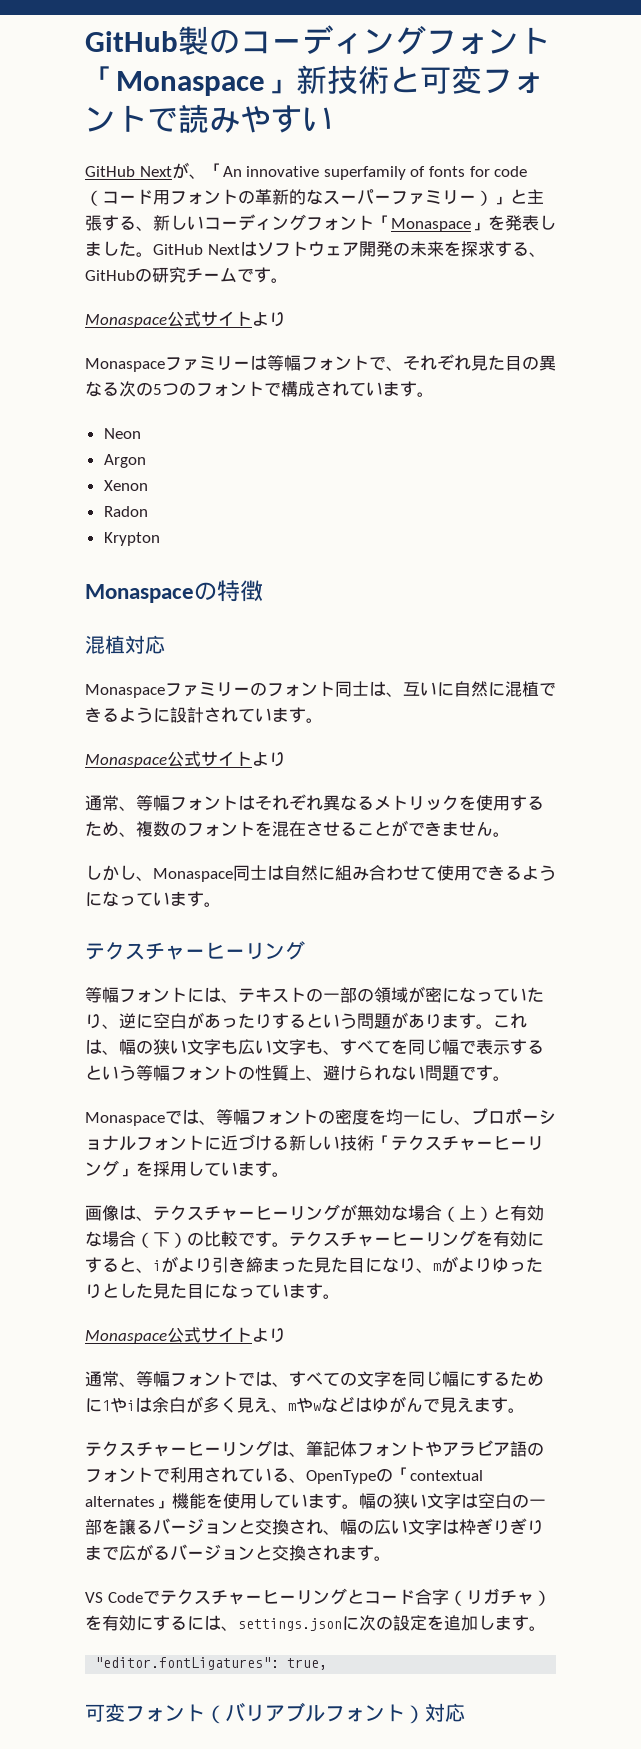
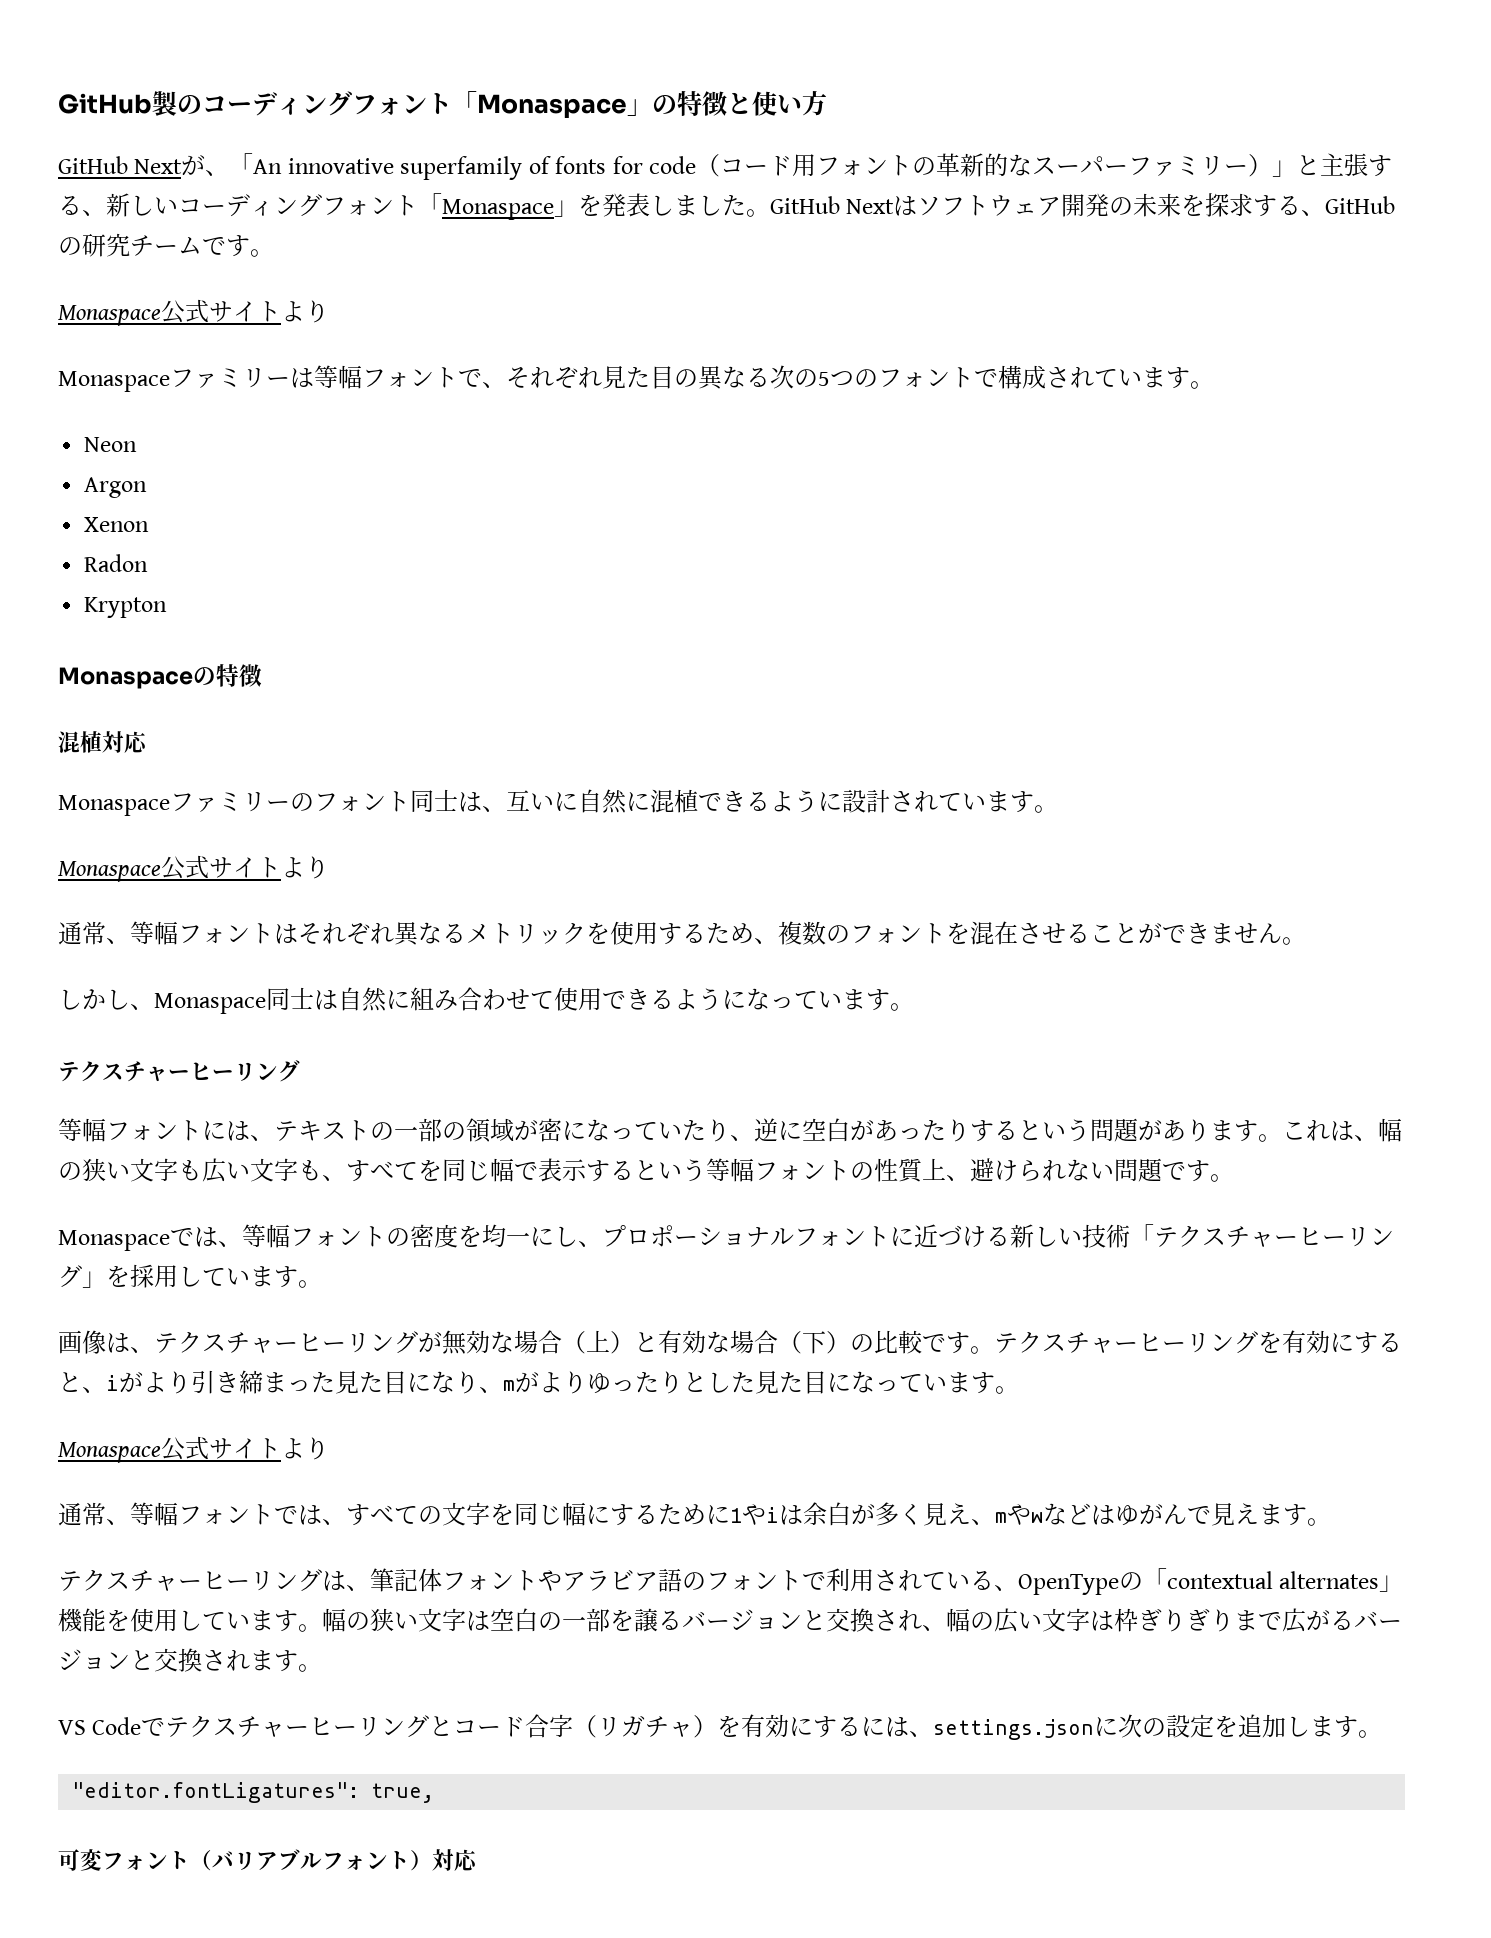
- GitHub製のコーディングフォント「Monaspace」新技術と可変フォントで読みやすい
+ GitHub製のコーディングフォント「Monaspace」の特徴と使い方

